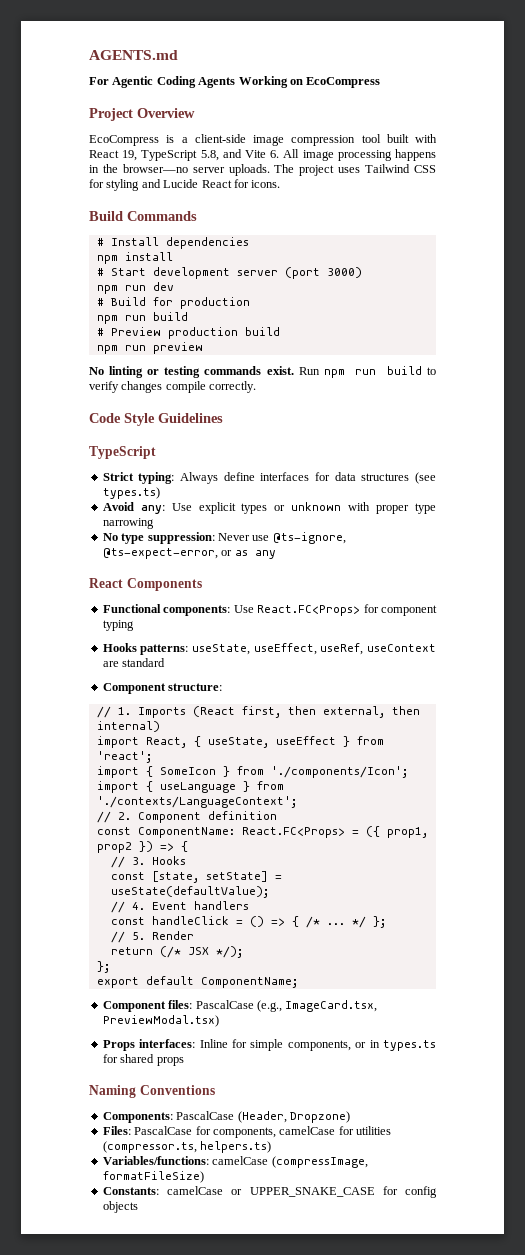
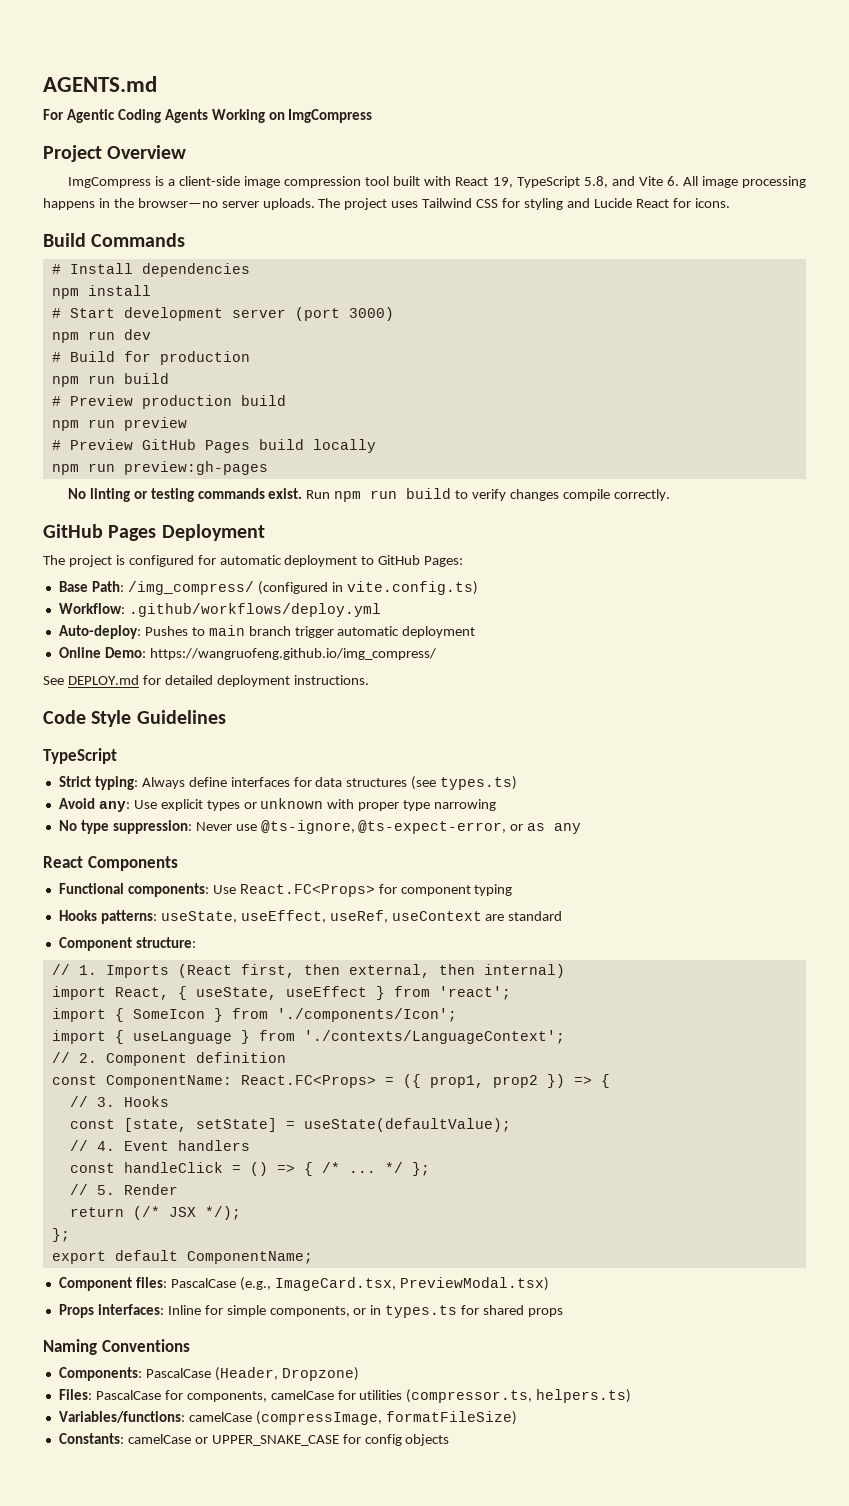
- For Agentic Coding Agents Working on EcoCompress
+ For Agentic Coding Agents Working on ImgCompress
- EcoCompress is a client-side image compression tool built with React 19, TypeScript 5.8, and Vite 6. All image processing happens in the browser—no server uploads.
+ ImgCompress is a client-side image compression tool built with React 19, TypeScript 5.8, and Vite 6. All image processing happens in the browser—no server uploads.
+ # Preview GitHub Pages build locally
+ npm run preview:gh-pages
+ GitHub Pages Deployment
+ The project is configured for automatic deployment to GitHub Pages:
+ Base Path: /img_compress/ (configured in vite.config.ts)
+ Workflow: .github/workflows/deploy.yml
+ Auto-deploy: Pushes to main branch trigger automatic deployment
+ Online Demo: https://wangruofeng.github.io/img_compress/
+ See DEPLOY.md for detailed deployment instructions.

